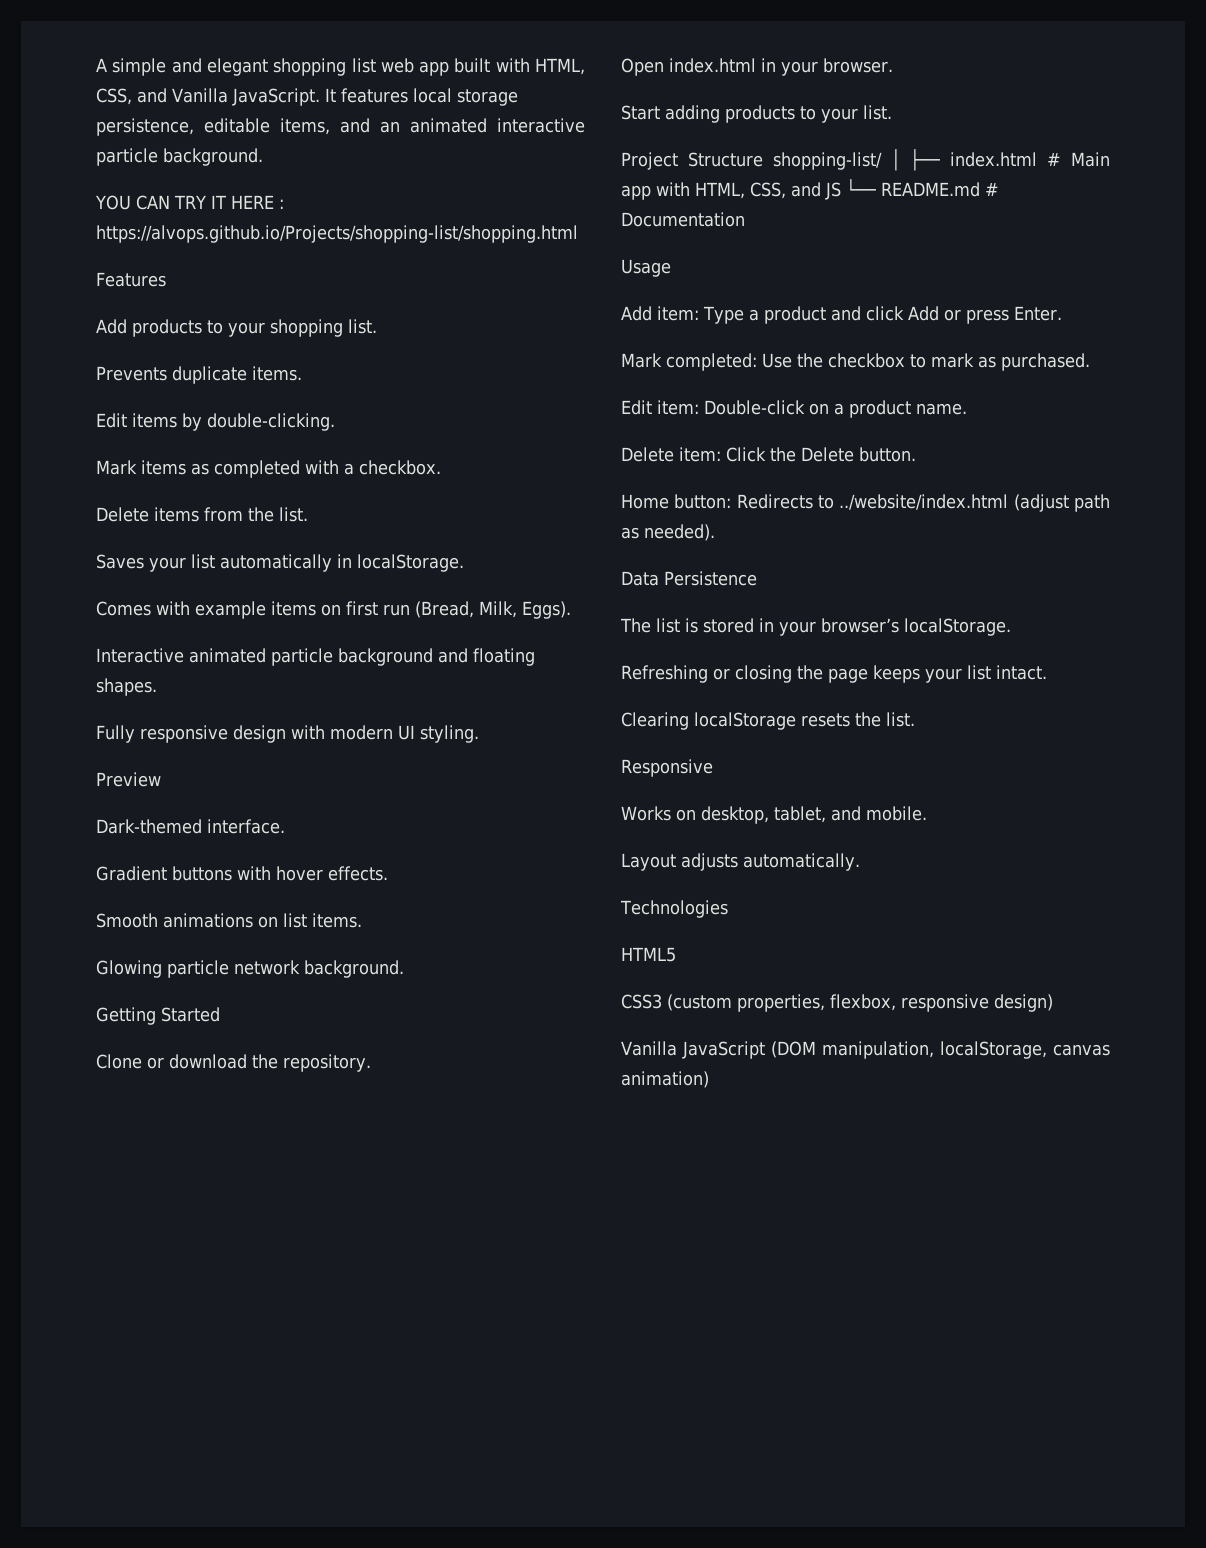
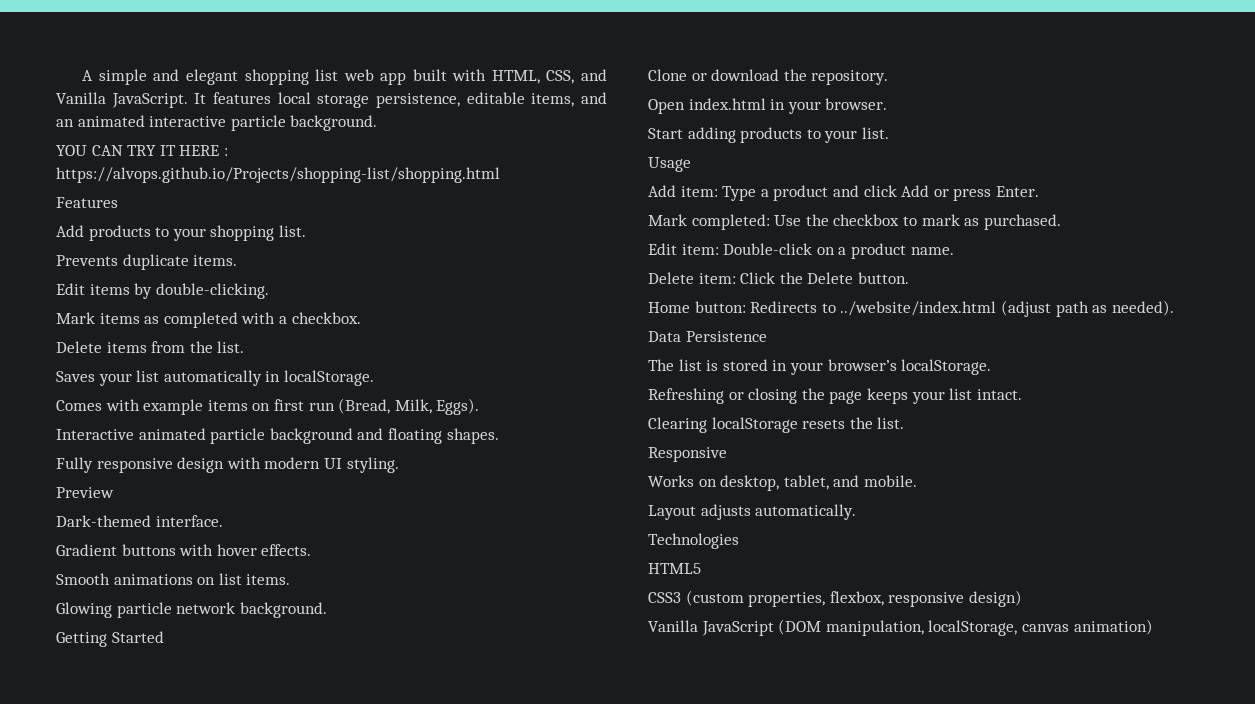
- Project Structure shopping-list/ │ ├── index.html # Main app with HTML, CSS, and JS └── README.md # Documentation

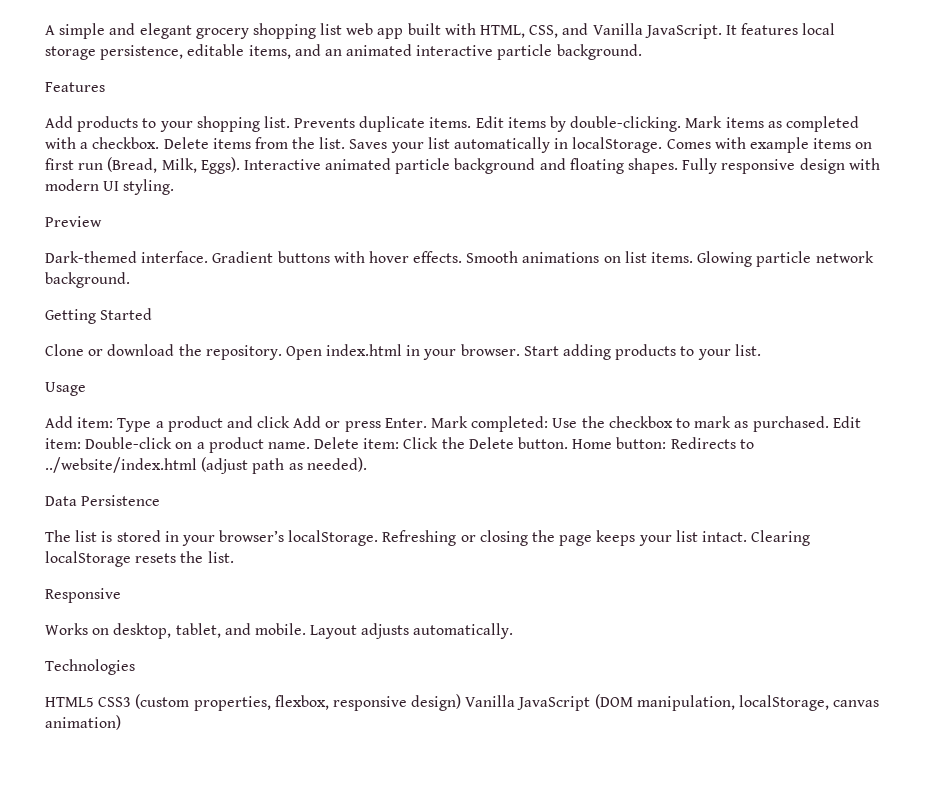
- A simple and elegant shopping list web app built with HTML, CSS, and Vanilla JavaScript.
+ A simple and elegant grocery shopping list web app built with HTML, CSS, and Vanilla JavaScript.
- YOU CAN TRY IT HERE : https://alvops.github.io/Projects/shopping-list/shopping.html
- Add products to your shopping list.
- Prevents duplicate items.
- Edit items by double-clicking.
- Mark items as completed with a checkbox.
- Delete items from the list.
- Saves your list automatically in localStorage.
- Comes with example items on first run (Bread, Milk, Eggs).
- Interactive animated particle background and floating shapes.
- Fully responsive design with modern UI styling.
+ Add products to your shopping list. Prevents duplicate items. Edit items by double-clicking. Mark items as completed with a checkbox. Delete items from the list. Saves your list automatically in localStorage. Comes with example items on first run (Bread, Milk, Eggs). Interactive animated particle background and floating shapes. Fully responsive design with modern UI styling.
- Dark-themed interface.
- Gradient buttons with hover effects.
- Smooth animations on list items.
- Glowing particle network background.
+ Dark-themed interface. Gradient buttons with hover effects. Smooth animations on list items. Glowing particle network background.
- Clone or download the repository.
- Open index.html in your browser.
- Start adding products to your list.
+ Clone or download the repository. Open index.html in your browser. Start adding products to your list.
- Add item: Type a product and click Add or press Enter.
- Mark completed: Use the checkbox to mark as purchased.
- Edit item: Double-click on a product name.
- Delete item: Click the Delete button.
- Home button: Redirects to ../website/index.html (adjust path as needed).
+ Add item: Type a product and click Add or press Enter. Mark completed: Use the checkbox to mark as purchased. Edit item: Double-click on a product name. Delete item: Click the Delete button. Home button: Redirects to ../website/index.html (adjust path as needed).
- The list is stored in your browser’s localStorage.
- Refreshing or closing the page keeps your list intact.
- Clearing localStorage resets the list.
+ The list is stored in your browser’s localStorage. Refreshing or closing the page keeps your list intact. Clearing localStorage resets the list.
- Works on desktop, tablet, and mobile.
- Layout adjusts automatically.
+ Works on desktop, tablet, and mobile. Layout adjusts automatically.
- HTML5
- CSS3 (custom properties, flexbox, responsive design)
- Vanilla JavaScript (DOM manipulation, localStorage, canvas animation)
+ HTML5 CSS3 (custom properties, flexbox, responsive design) Vanilla JavaScript (DOM manipulation, localStorage, canvas animation)

